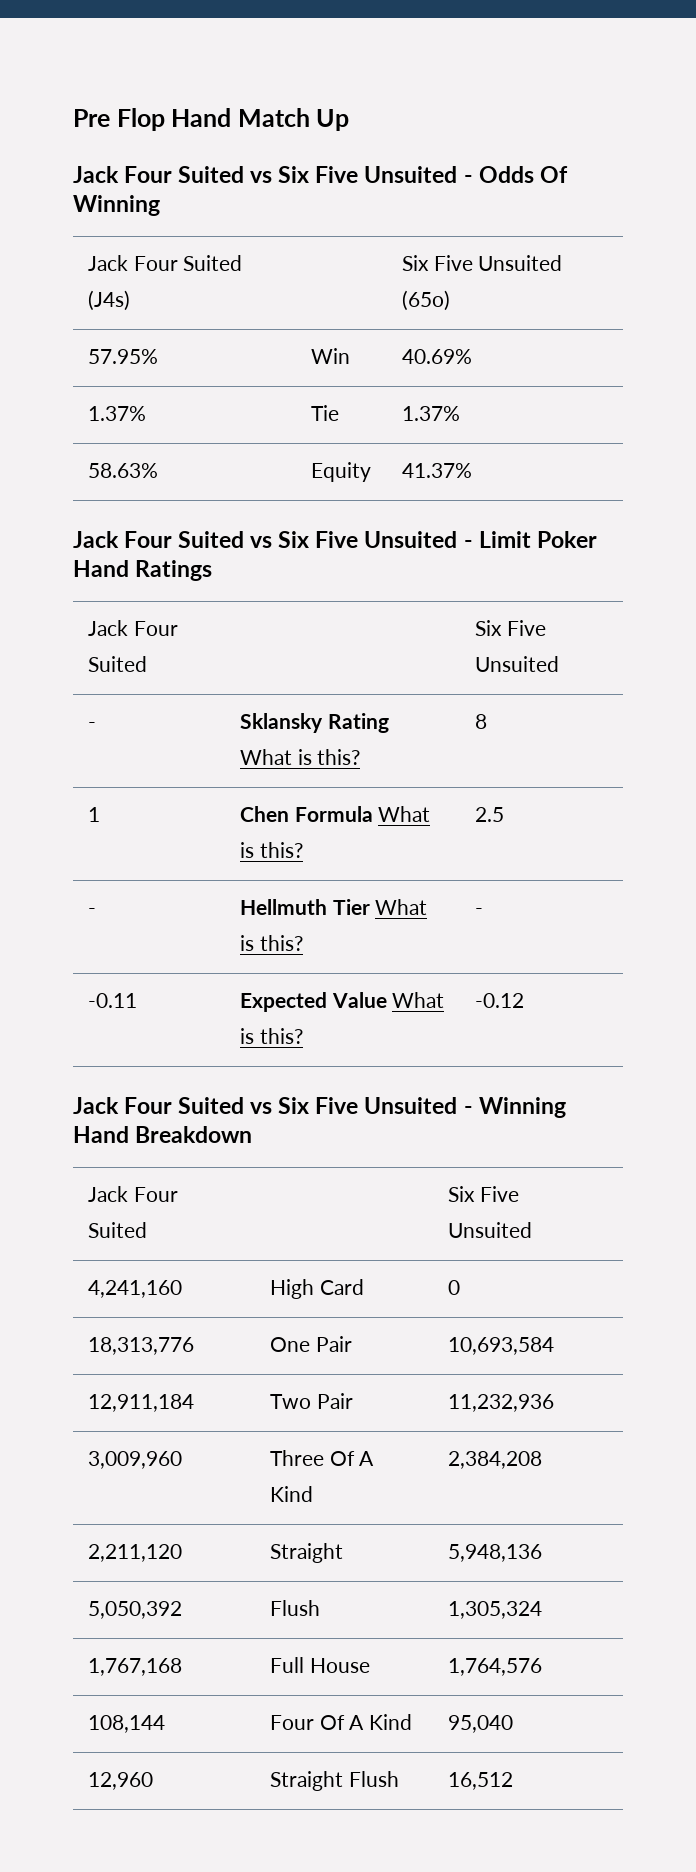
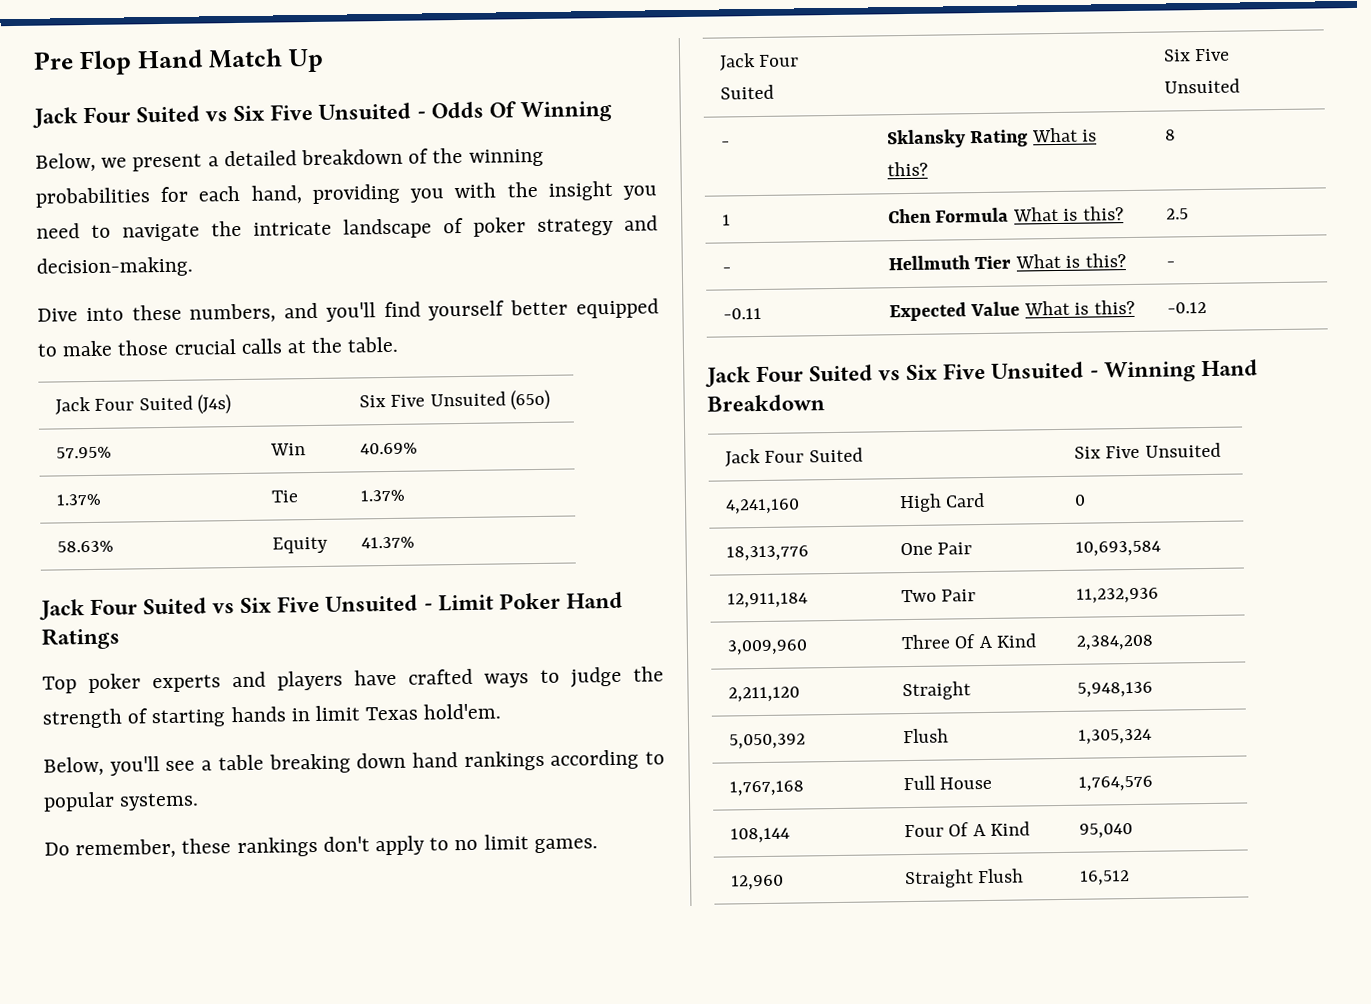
+ Below, we present a detailed breakdown of the winning probabilities for each hand, providing you with the insight you need to navigate the intricate landscape of poker strategy and decision-making.
+ Dive into these numbers, and you'll find yourself better equipped to make those crucial calls at the table.
+ Top poker experts and players have crafted ways to judge the strength of starting hands in limit Texas hold'em.
+ Below, you'll see a table breaking down hand rankings according to popular systems.
+ Do remember, these rankings don't apply to no limit games.

